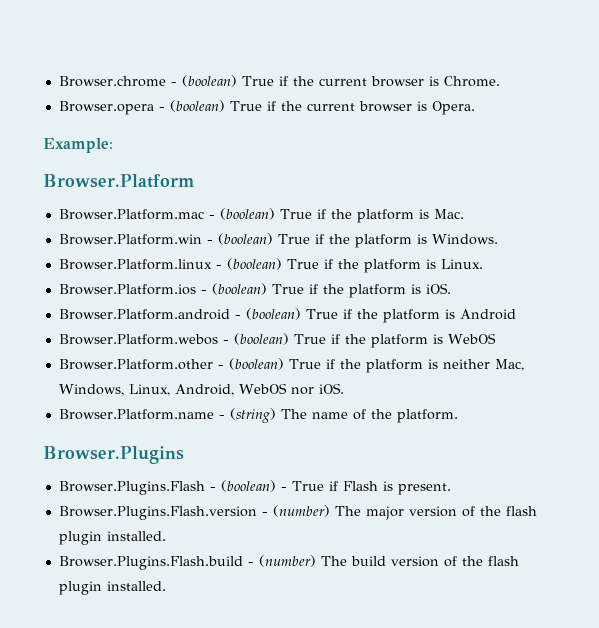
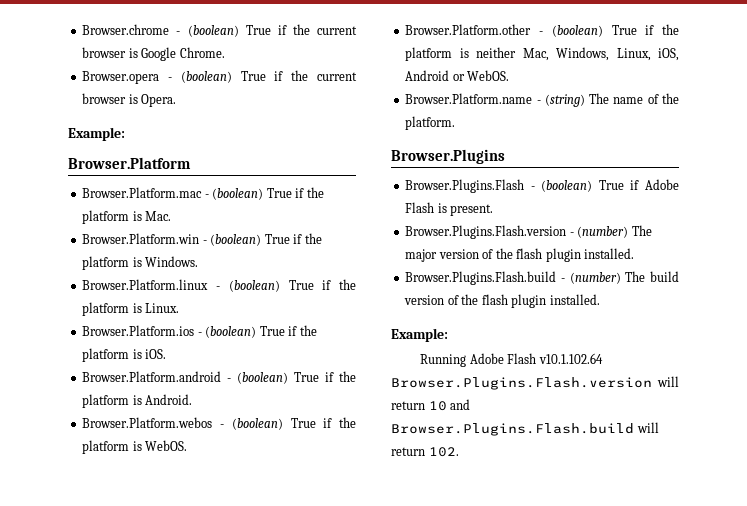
- Browser.chrome - (boolean) True if the current browser is Chrome.
+ Browser.chrome - (boolean) True if the current browser is Google Chrome.
- Browser.Platform.android - (boolean) True if the platform is Android
+ Browser.Platform.android - (boolean) True if the platform is Android.
- Browser.Platform.webos - (boolean) True if the platform is WebOS
+ Browser.Platform.webos - (boolean) True if the platform is WebOS.
- Browser.Platform.other - (boolean) True if the platform is neither Mac, Windows, Linux, Android, WebOS nor iOS.
+ Browser.Platform.other - (boolean) True if the platform is neither Mac, Windows, Linux, iOS, Android or WebOS.
- Browser.Plugins.Flash - (boolean) - True if Flash is present.
+ Browser.Plugins.Flash - (boolean) True if Adobe Flash is present.
  Browser.Plugins.Flash.build - (number) The build version of the flash plugin installed.
+ Example:
+ Running Adobe Flash v10.1.102.64 Browser.Plugins.Flash.version will return 10 and Browser.Plugins.Flash.build will return 102.

